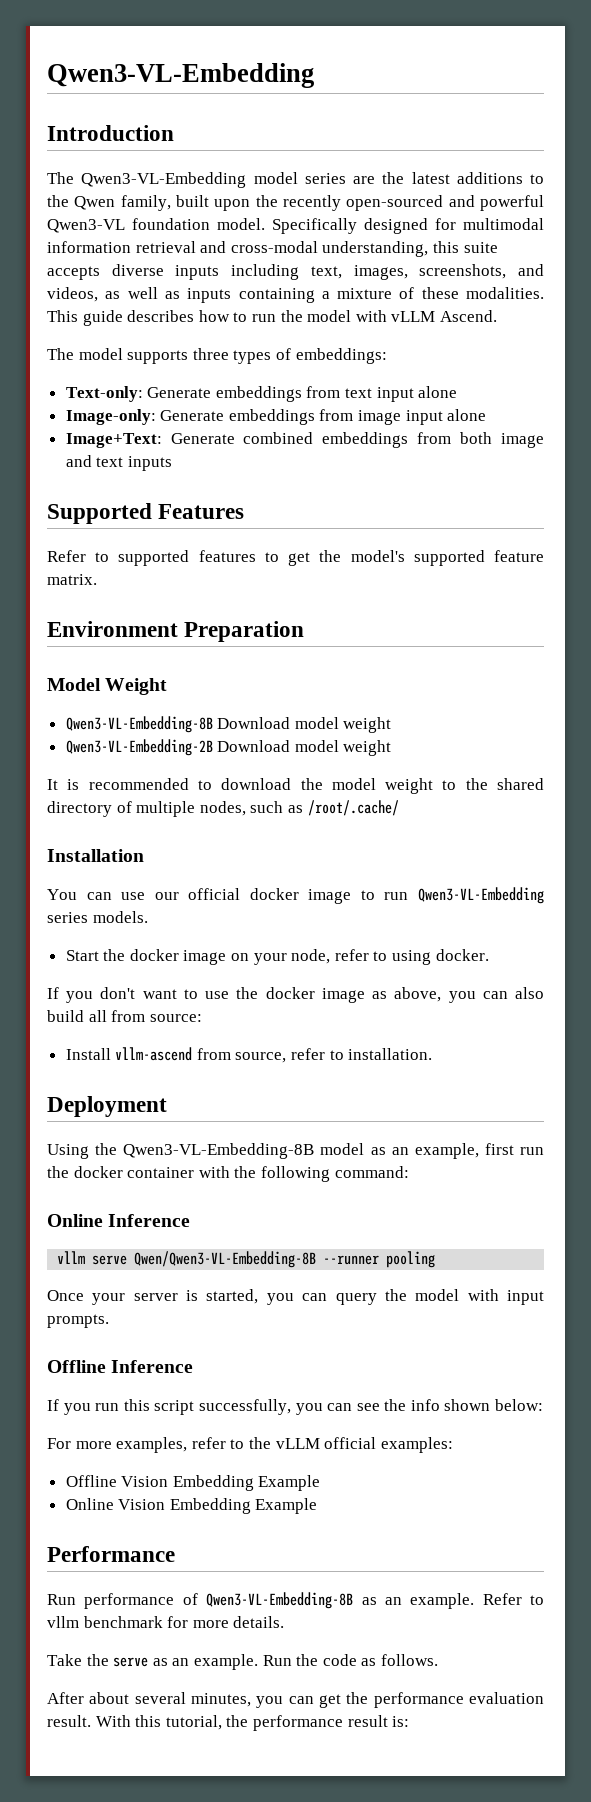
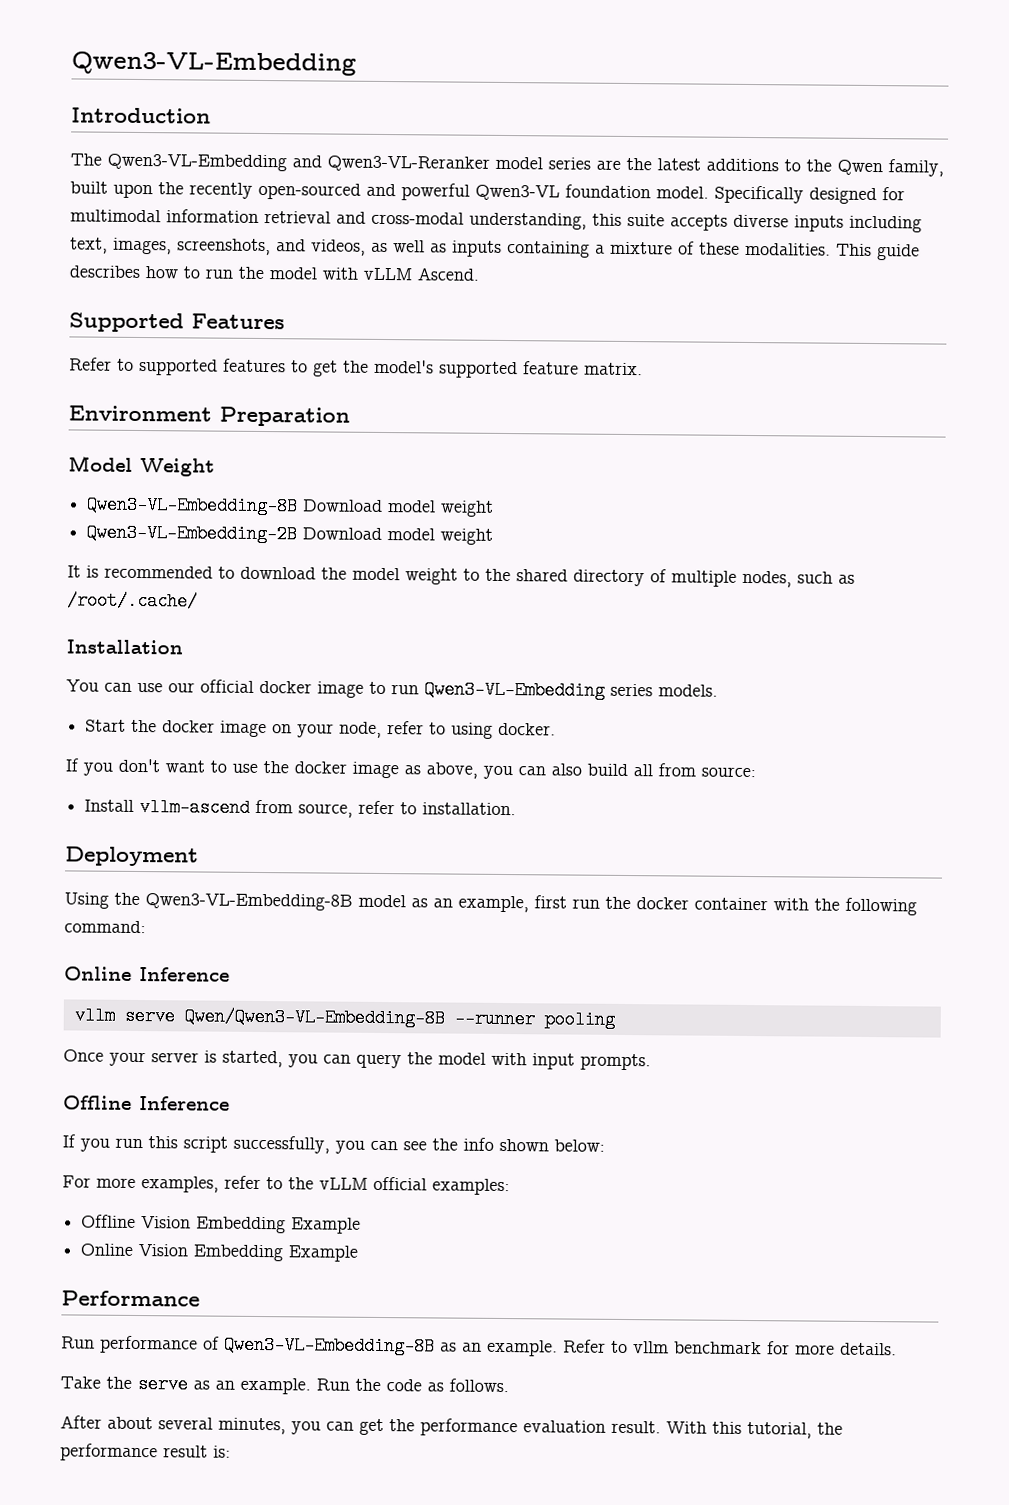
- The Qwen3-VL-Embedding model series are the latest additions to the Qwen family, built upon the recently open-sourced and powerful Qwen3-VL foundation model.
+ The Qwen3-VL-Embedding and Qwen3-VL-Reranker model series are the latest additions to the Qwen family, built upon the recently open-sourced and powerful Qwen3-VL foundation model.
- The model supports three types of embeddings:
- Text-only: Generate embeddings from text input alone
- Image-only: Generate embeddings from image input alone
- Image+Text: Generate combined embeddings from both image and text inputs

